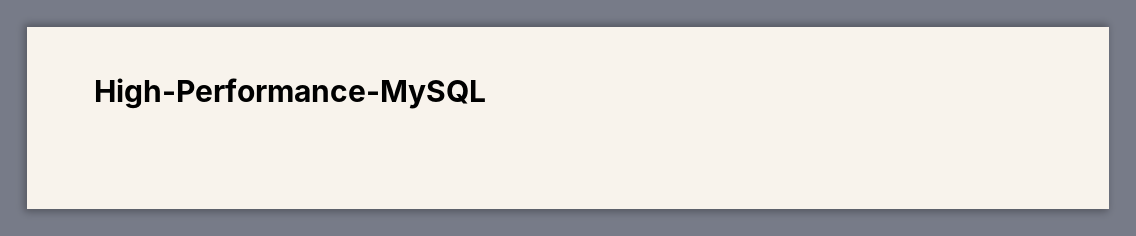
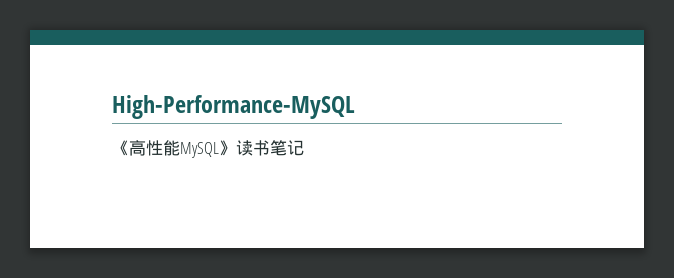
+ 《高性能MySQL》读书笔记

